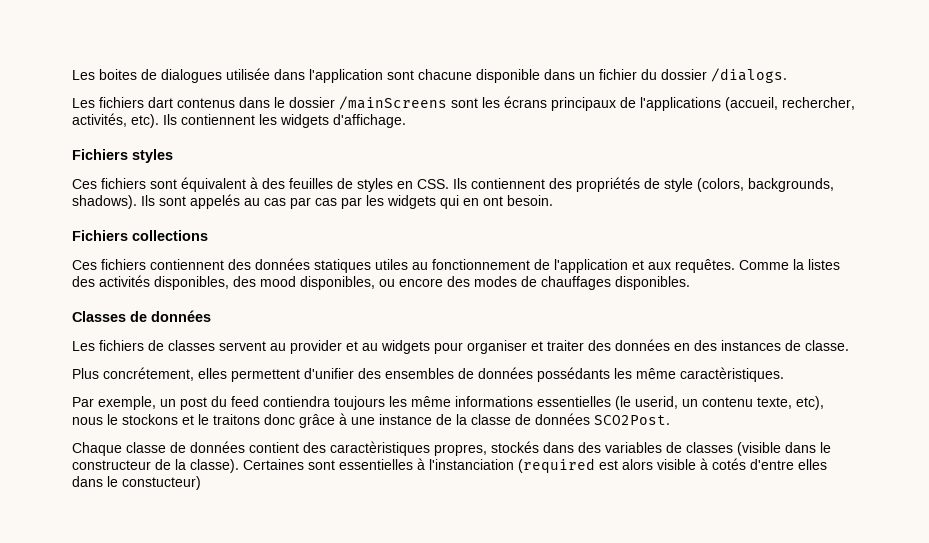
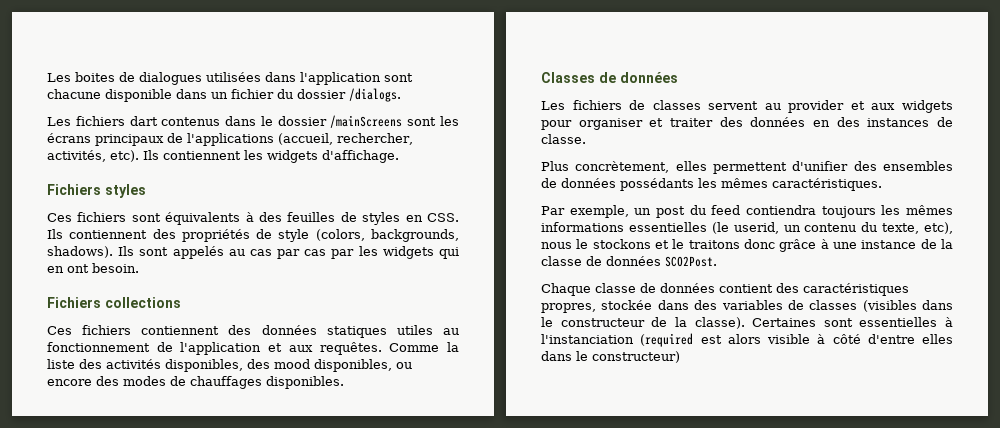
- Les boites de dialogues utilisée dans l'application sont chacune disponible dans un fichier du dossier /dialogs.
+ Les boites de dialogues utilisées dans l'application sont chacune disponible dans un fichier du dossier /dialogs.
- Ces fichiers sont équivalent à des feuilles de styles en CSS. Ils contiennent des propriétés de style (colors, backgrounds, shadows).
+ Ces fichiers sont équivalents à des feuilles de styles en CSS. Ils contiennent des propriétés de style (colors, backgrounds, shadows).
- Comme la listes des activités disponibles, des mood disponibles, ou encore des modes de chauffages disponibles.
+ Comme la liste des activités disponibles, des mood disponibles, ou encore des modes de chauffages disponibles.
- Les fichiers de classes servent au provider et au widgets pour organiser et traiter des données en des instances de classe.
+ Les fichiers de classes servent au provider et aux widgets pour organiser et traiter des données en des instances de classe.
- Plus concrétement, elles permettent d'unifier des ensembles de données possédants les même caractèristiques.
+ Plus concrètement, elles permettent d'unifier des ensembles de données possédants les mêmes caractéristiques.
- Par exemple, un post du feed contiendra toujours les même informations essentielles (le userid, un contenu texte, etc), nous le stockons et le traitons donc grâce à une instance de la classe de données SCO2Post.
+ Par exemple, un post du feed contiendra toujours les mêmes informations essentielles (le userid, un contenu du texte, etc), nous le stockons et le traitons donc grâce à une instance de la classe de données SCO2Post.
- Chaque classe de données contient des caractèristiques propres, stockés dans des variables de classes (visible dans le constructeur de la classe).
+ Chaque classe de données contient des caractéristiques propres, stockée dans des variables de classes (visibles dans le constructeur de la classe).
- Certaines sont essentielles à l'instanciation (required est alors visible à cotés d'entre elles dans le constucteur)
+ Certaines sont essentielles à l'instanciation (required est alors visible à côté d'entre elles dans le constructeur)

